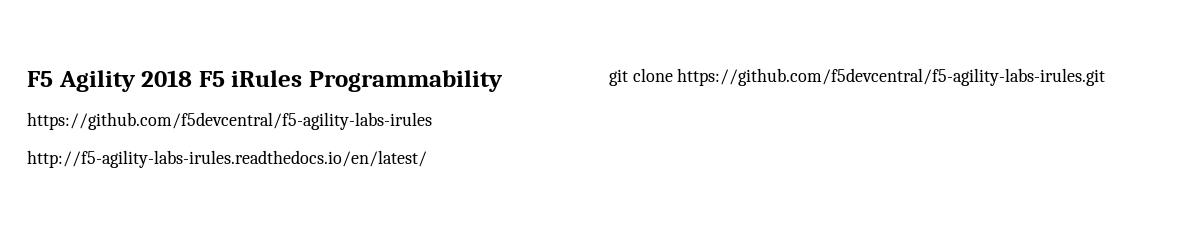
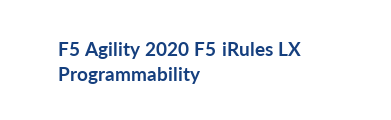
- F5 Agility 2018 F5 iRules Programmability
+ F5 Agility 2020 F5 iRules LX Programmability
- https://github.com/f5devcentral/f5-agility-labs-irules
- http://f5-agility-labs-irules.readthedocs.io/en/latest/
- git clone https://github.com/f5devcentral/f5-agility-labs-irules.git

